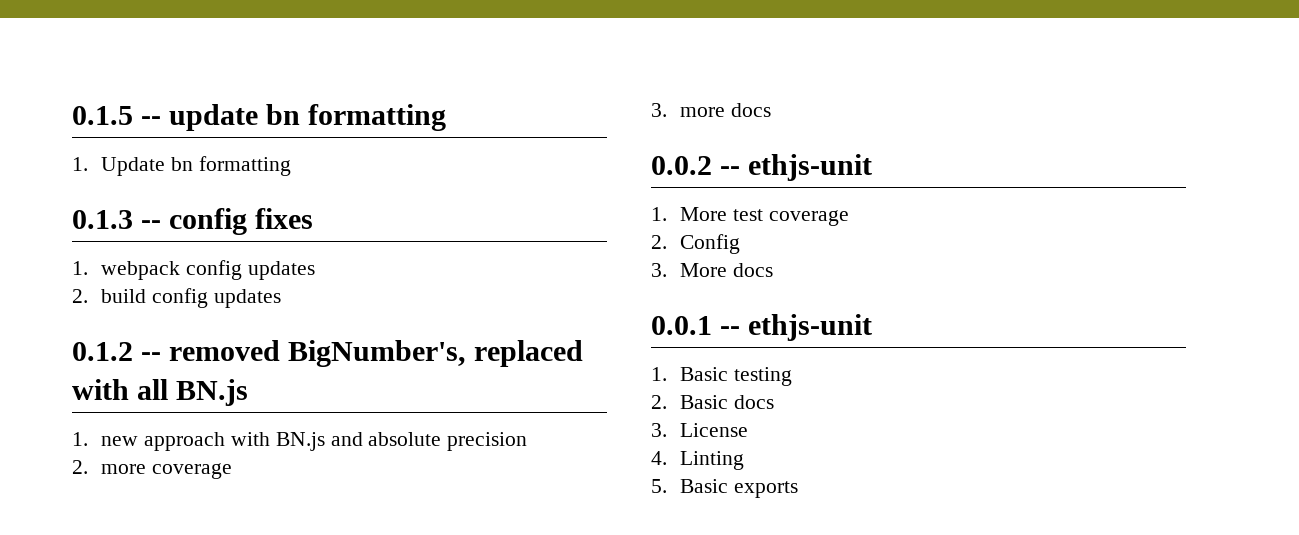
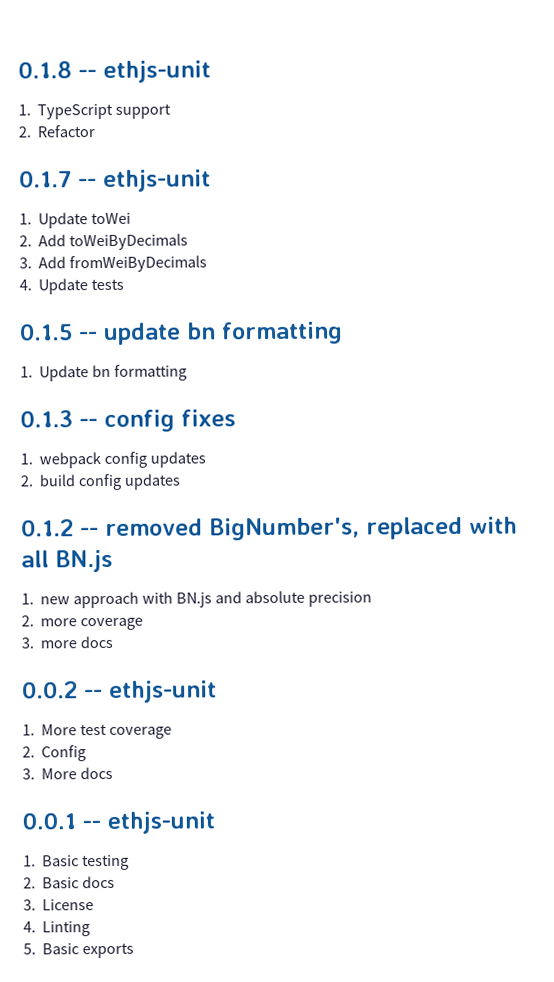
+ 0.1.8 -- ethjs-unit
+ 1. TypeScript support
+ 2. Refactor
+ 0.1.7 -- ethjs-unit
+ 1. Update toWei
+ 2. Add toWeiByDecimals
+ 3. Add fromWeiByDecimals
+ 4. Update tests

